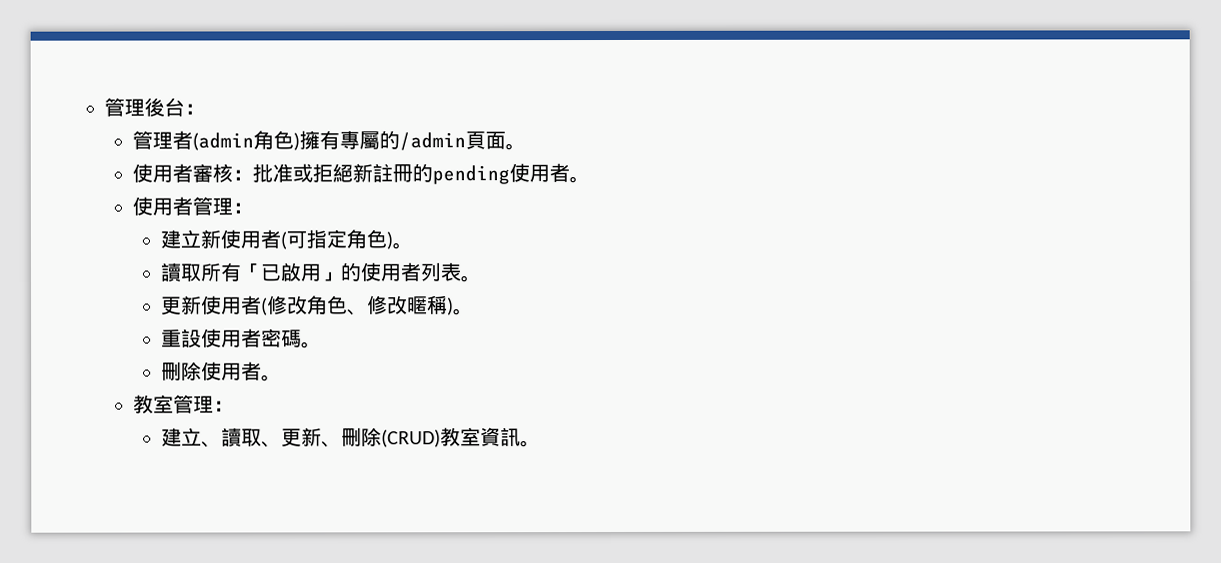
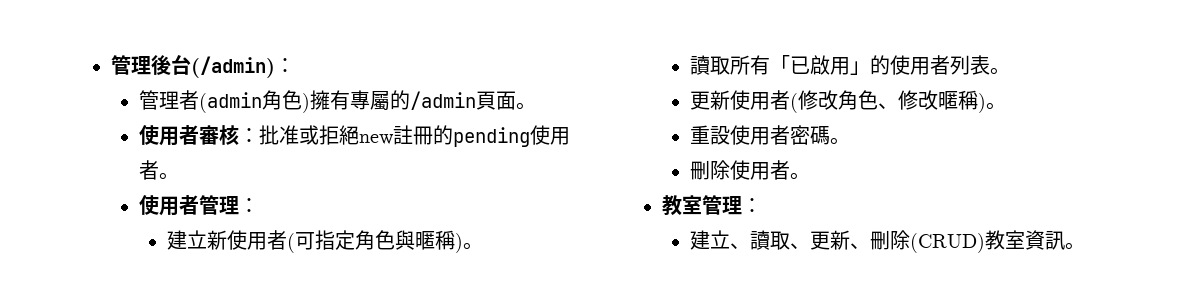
- 管理後台：
+ 管理後台(/admin)：
- 使用者審核：批准或拒絕新註冊的pending使用者。
+ 使用者審核：批准或拒絕new註冊的pending使用者。
- 建立新使用者(可指定角色)。
+ 建立新使用者(可指定角色與暱稱)。

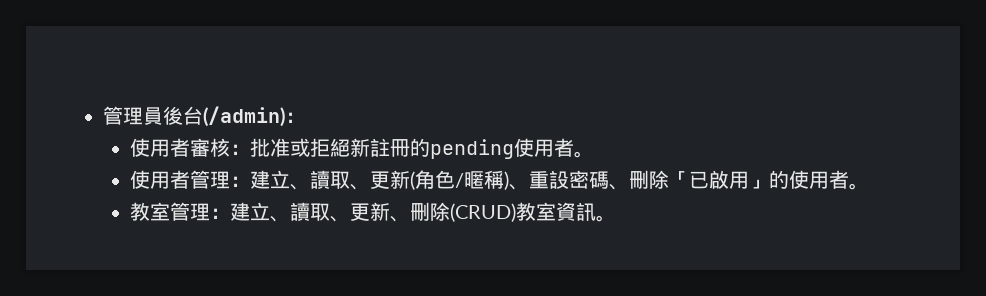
- 管理後台(/admin)：
+ 管理員後台(/admin)：
- 管理者(admin角色)擁有專屬的/admin頁面。
- 使用者審核：批准或拒絕new註冊的pending使用者。
+ 使用者審核：批准或拒絕新註冊的pending使用者。
- 使用者管理：
- 建立新使用者(可指定角色與暱稱)。
- 讀取所有「已啟用」的使用者列表。
- 更新使用者(修改角色、修改暱稱)。
- 重設使用者密碼。
- 刪除使用者。
+ 使用者管理：建立、讀取、更新(角色/暱稱)、重設密碼、刪除「已啟用」的使用者。
- 教室管理：
- 建立、讀取、更新、刪除(CRUD)教室資訊。
+ 教室管理：建立、讀取、更新、刪除(CRUD)教室資訊。

